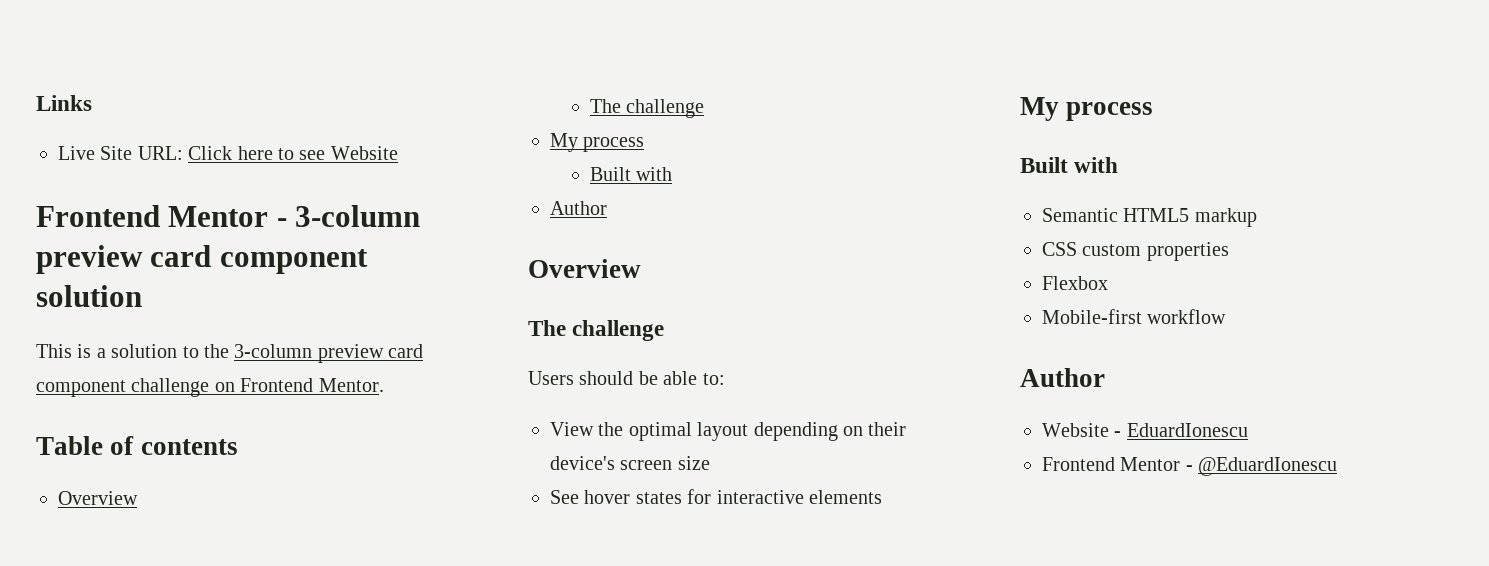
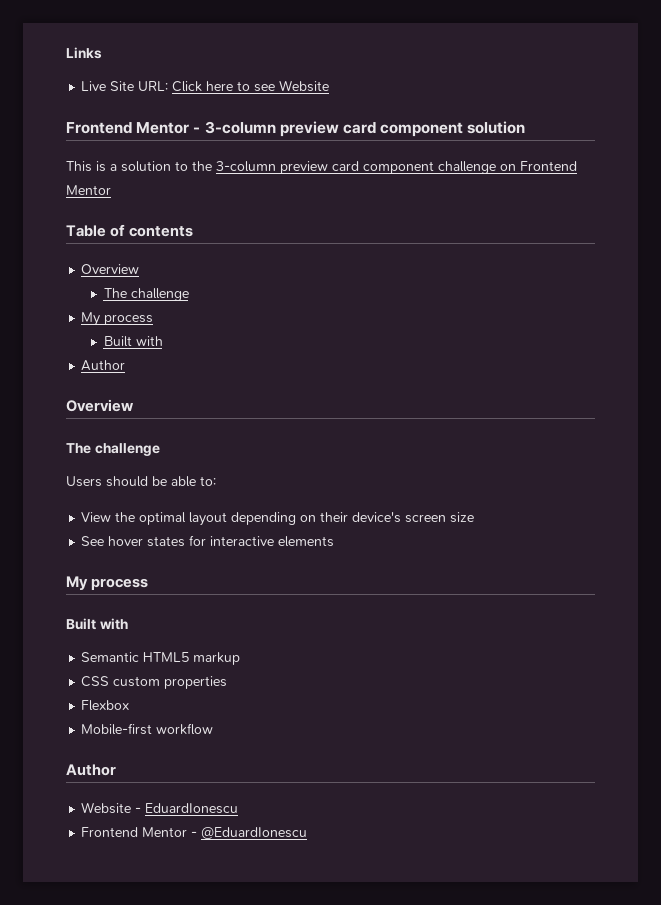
- This is a solution to the 3-column preview card component challenge on Frontend Mentor.
+ This is a solution to the 3-column preview card component challenge on Frontend Mentor

